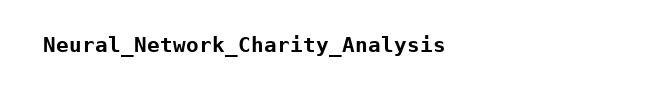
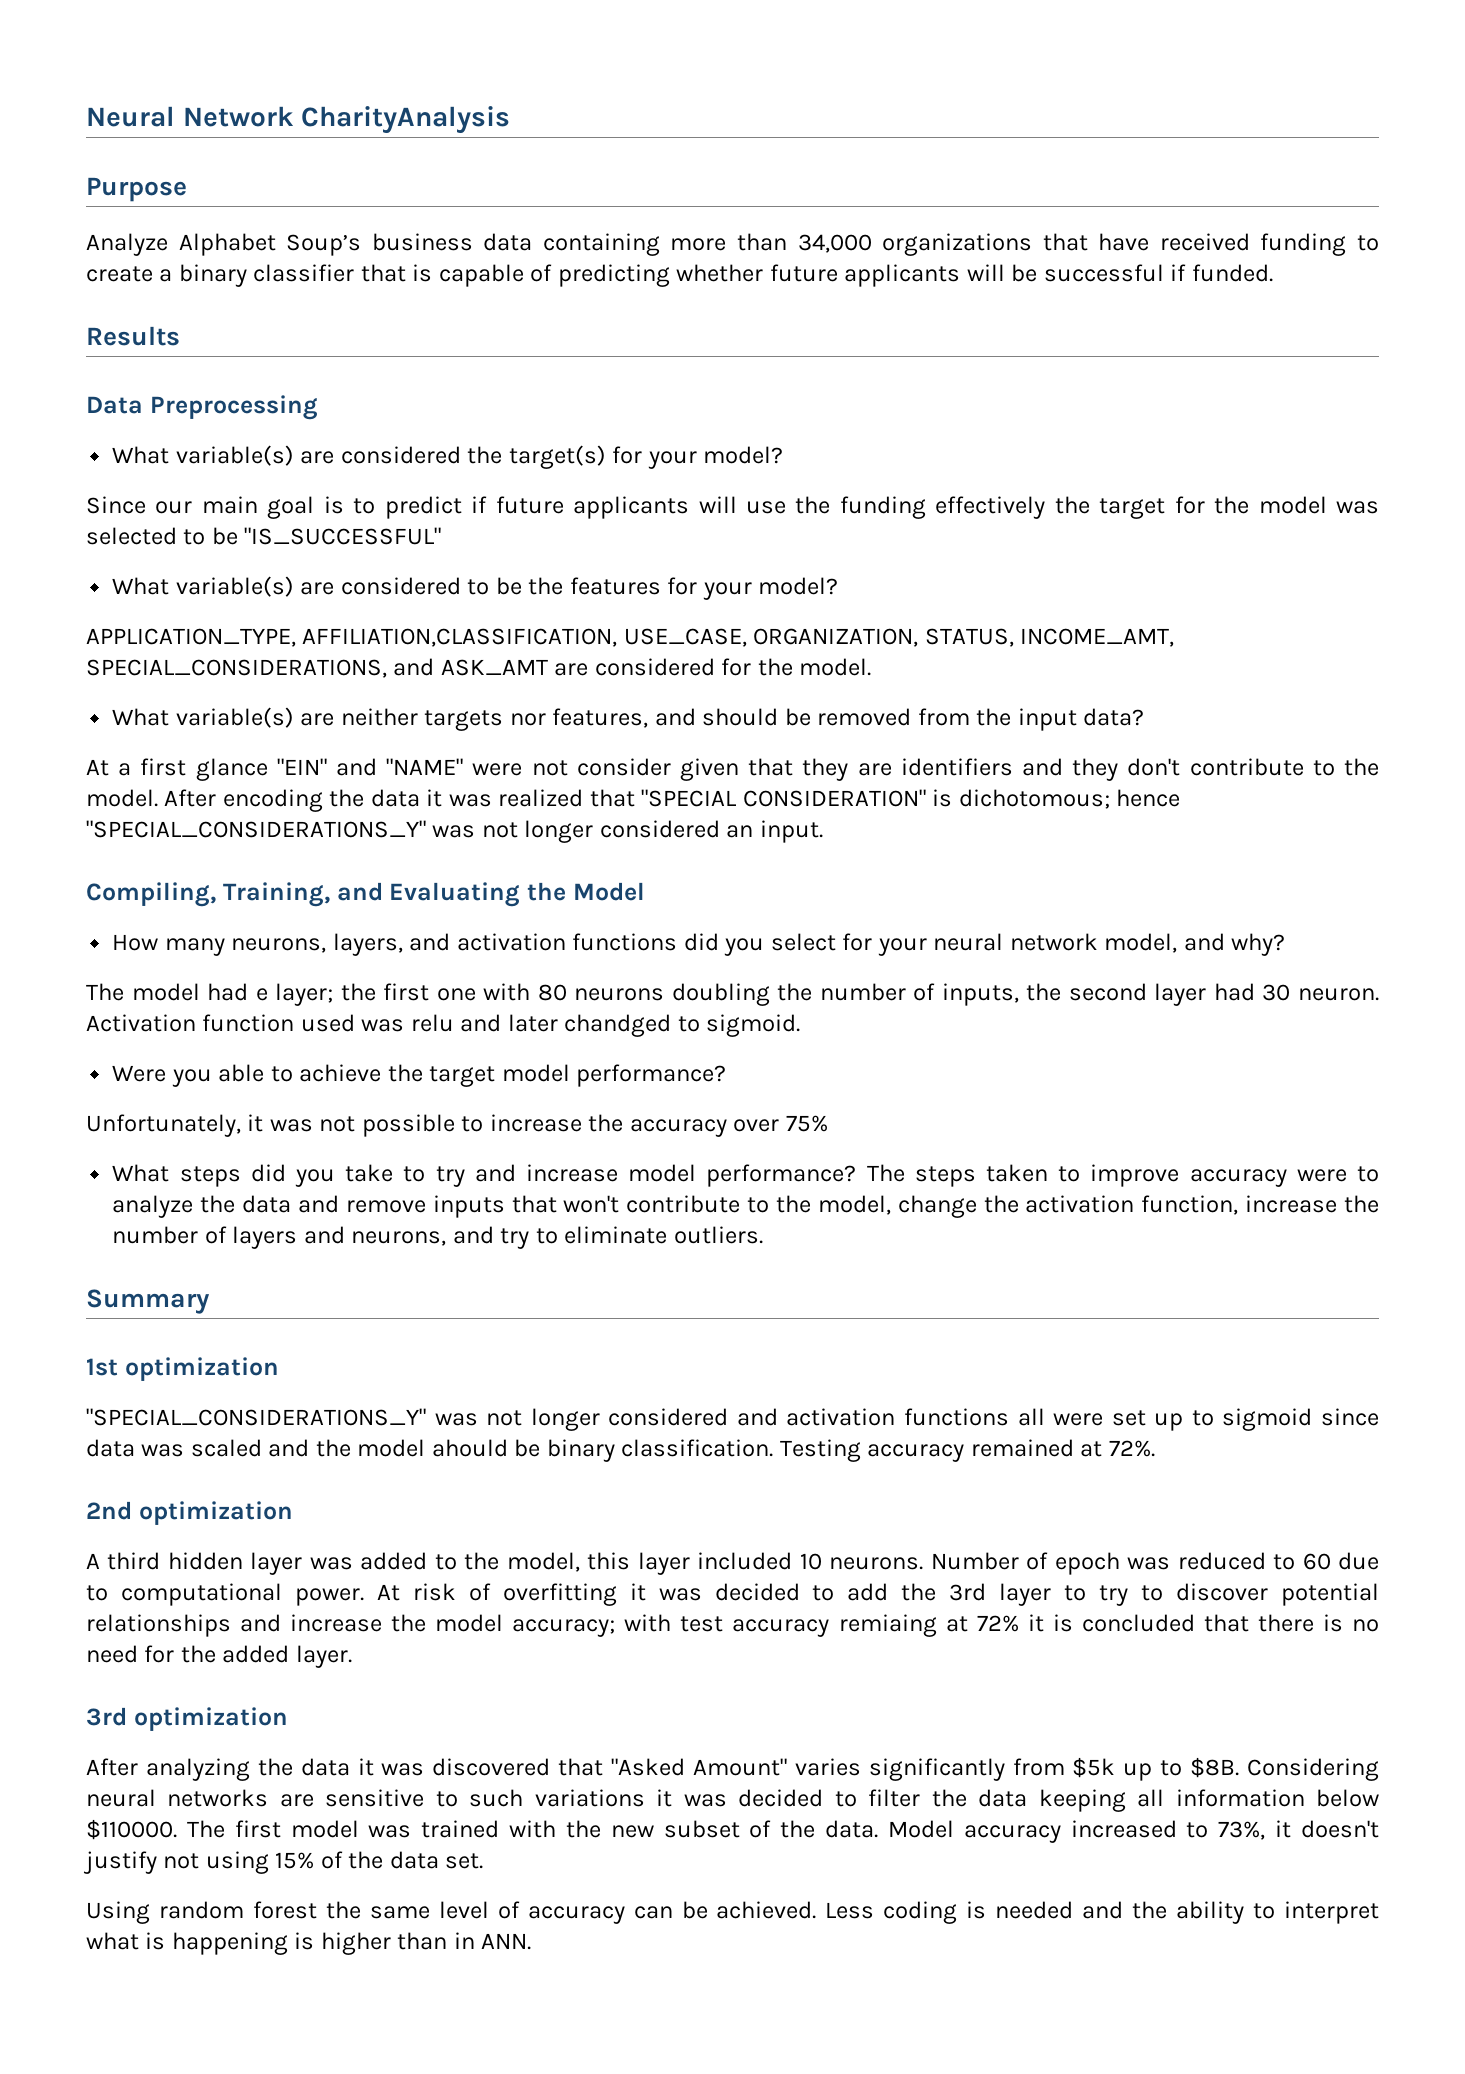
- Neural_Network_Charity_Analysis
+ Neural Network CharityAnalysis
+ Purpose
+ Analyze Alphabet Soup’s business data containing more than 34,000 organizations that have received funding to create a binary classifier that is capable of predicting whether future applicants will be successful if funded.
+ Results
+ Data Preprocessing
+ What variable(s) are considered the target(s) for your model?
+ Since our main goal is to predict if future applicants will use the funding effectively the target for the model was selected to be "IS_SUCCESSFUL"
+ What variable(s) are considered to be the features for your model?
+ APPLICATION_TYPE, AFFILIATION,CLASSIFICATION, USE_CASE, ORGANIZATION, STATUS, INCOME_AMT, SPECIAL_CONSIDERATIONS, and ASK_AMT are considered for the model.
+ What variable(s) are neither targets nor features, and should be removed from the input data?
+ At a first glance "EIN" and "NAME" were not consider given that they are identifiers and they don't contribute to the model. After encoding the data it was realized that "SPECIAL CONSIDERATION" is dichotomous; hence "SPECIAL_CONSIDERATIONS_Y" was not longer considered an input.
+ Compiling, Training, and Evaluating the Model
+ How many neurons, layers, and activation functions did you select for your neural network model, and why?
+ The model had e layer; the first one with 80 neurons doubling the number of inputs, the second layer had 30 neuron. Activation function used was relu and later chandged to sigmoid.
+ Were you able to achieve the target model performance?
+ Unfortunately, it was not possible to increase the accuracy over 75%
+ What steps did you take to try and increase model performance? The steps taken to improve accuracy were to analyze the data and remove inputs that won't contribute to the model, change the activation function, increase the number of layers and neurons, and try to eliminate outliers.
+ Summary
+ 1st optimization
+ "SPECIAL_CONSIDERATIONS_Y" was not longer considered and activation functions all were set up to sigmoid since data was scaled and the model ahould be binary classification. Testing accuracy remained at 72%.
+ 2nd optimization
+ A third hidden layer was added to the model, this layer included 10 neurons. Number of epoch was reduced to 60 due to computational power. At risk of overfitting it was decided to add the 3rd layer to try to discover potential relationships and increase the model accuracy; with test accuracy remiaing at 72% it is concluded that there is no need for the added layer.
+ 3rd optimization
+ After analyzing the data it was discovered that "Asked Amount" varies significantly from $5k up to $8B. Considering neural networks are sensitive to such variations it was decided to filter the data keeping all information below $110000. The first model was trained with the new subset of the data. Model accuracy increased to 73%, it doesn't justify not using 15% of the data set.
+ Using random forest the same level of accuracy can be achieved. Less coding is needed and the ability to interpret what is happening is higher than in ANN.

